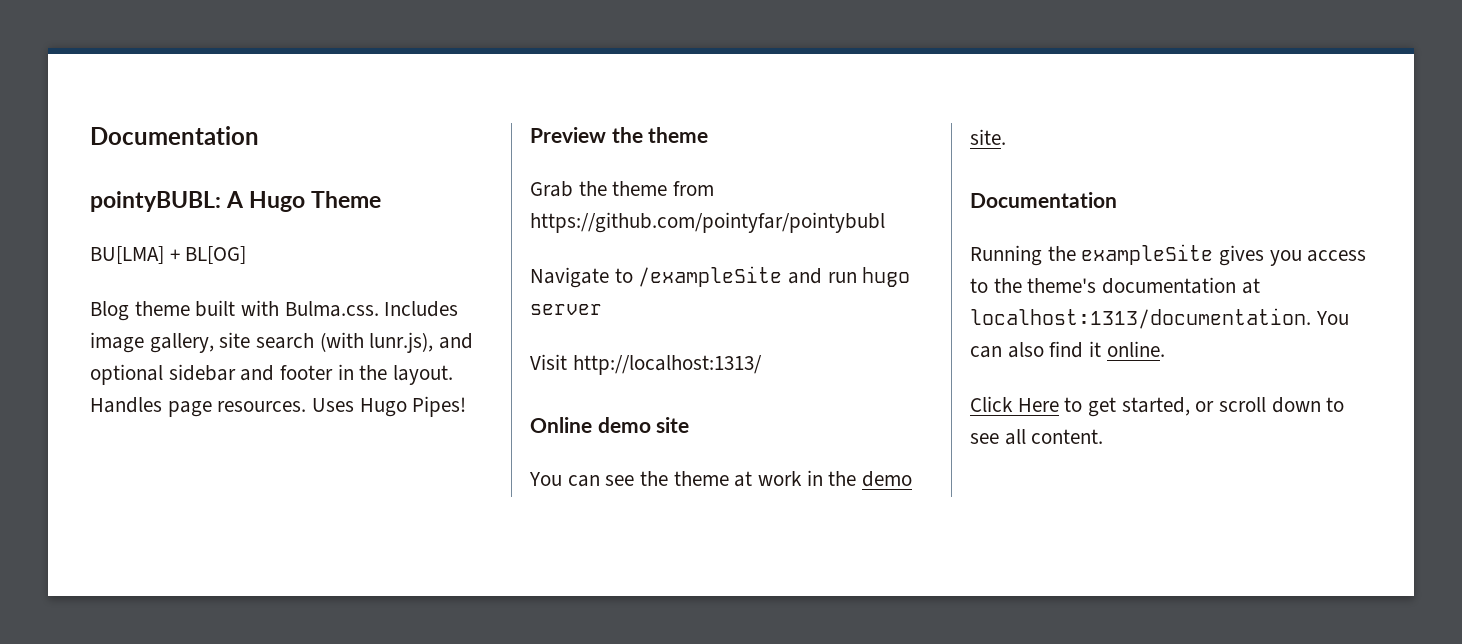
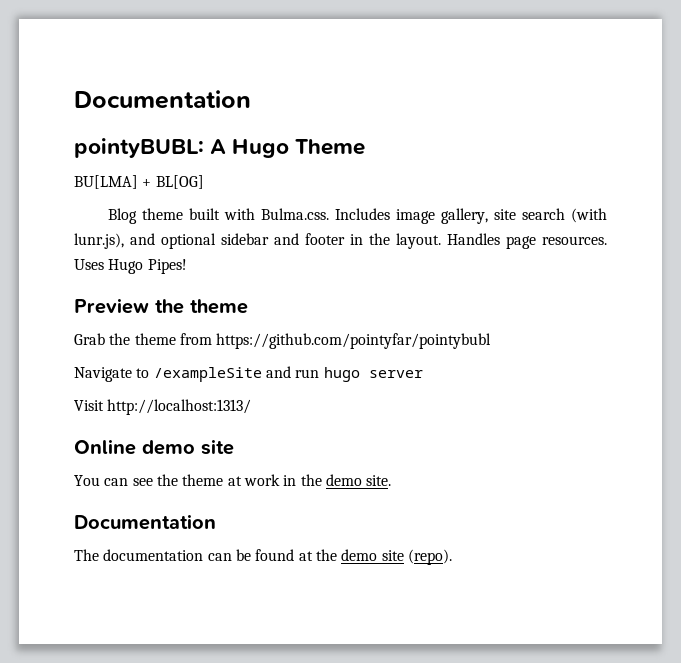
- Running the exampleSite gives you access to the theme's documentation at localhost:1313/documentation. You can also find it online.
- Click Here to get started, or scroll down to see all content.
+ The documentation can be found at the demo site (repo).

